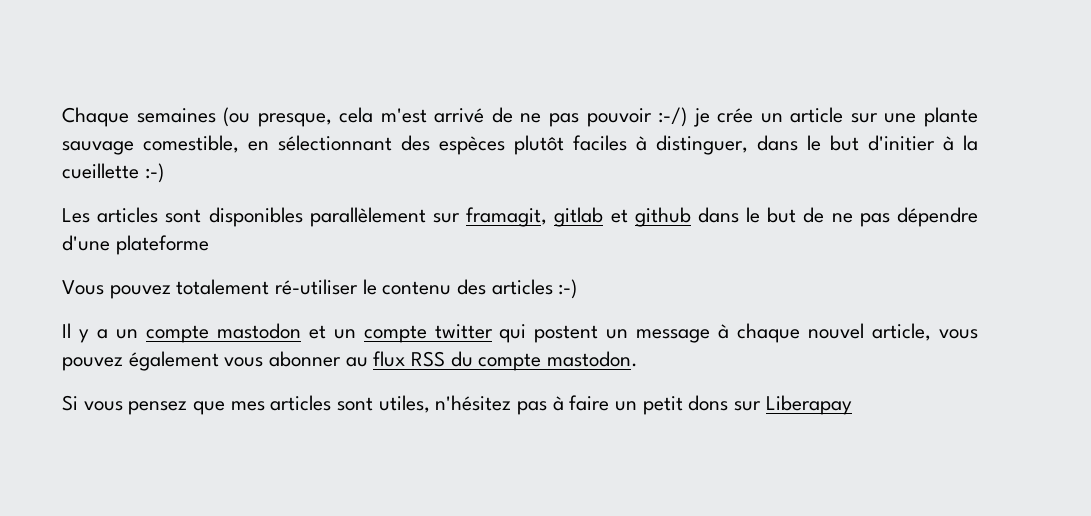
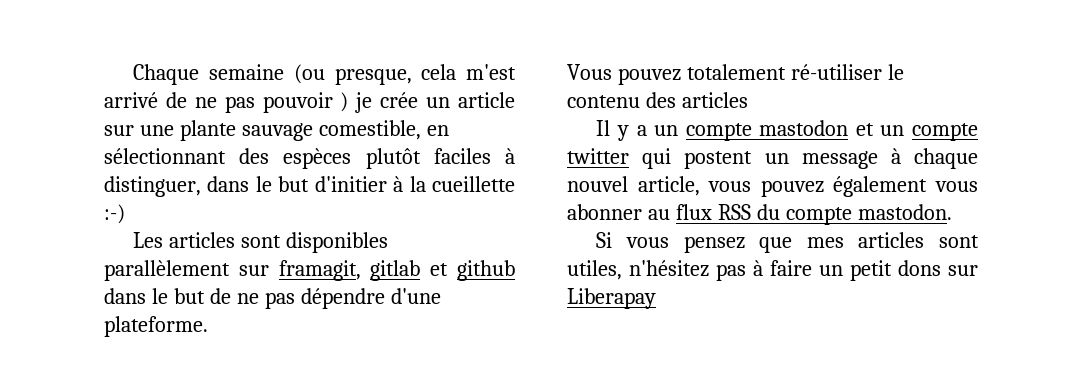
- Chaque semaines (ou presque, cela m'est arrivé de ne pas pouvoir :-/) je crée un article sur une plante sauvage comestible, en sélectionnant des espèces plutôt faciles à distinguer, dans le but d'initier à la cueillette :-)
+ Chaque semaine (ou presque, cela m'est arrivé de ne pas pouvoir ) je crée un article sur une plante sauvage comestible, en sélectionnant des espèces plutôt faciles à distinguer, dans le but d'initier à la cueillette :-)
- Les articles sont disponibles parallèlement sur framagit, gitlab et github dans le but de ne pas dépendre d'une plateforme
+ Les articles sont disponibles parallèlement sur framagit, gitlab et github dans le but de ne pas dépendre d'une plateforme.
- Vous pouvez totalement ré-utiliser le contenu des articles :-)
+ Vous pouvez totalement ré-utiliser le contenu des articles

